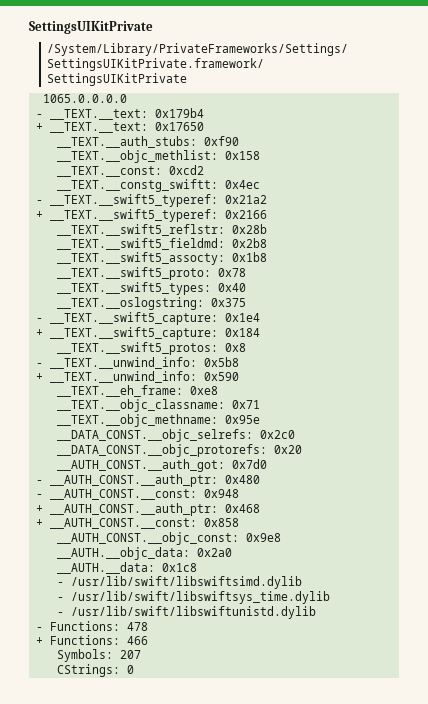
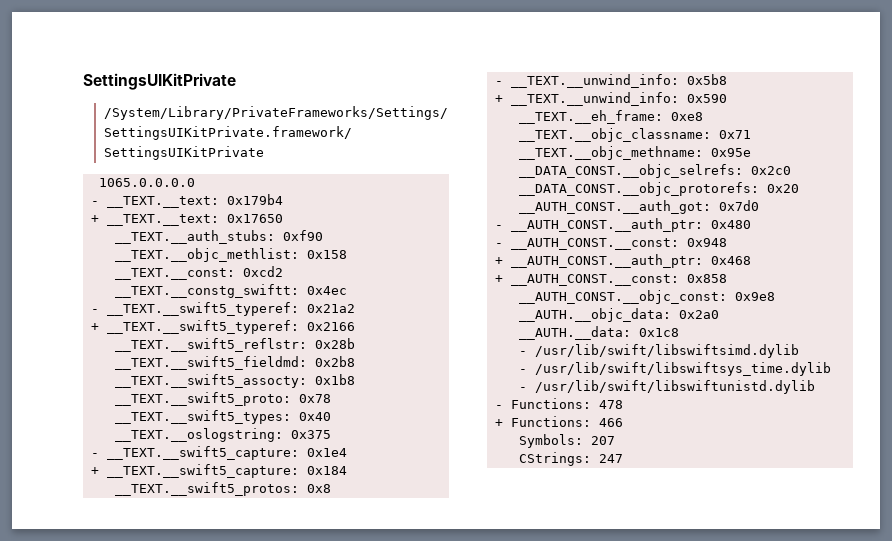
- CStrings: 0
+ CStrings: 247

